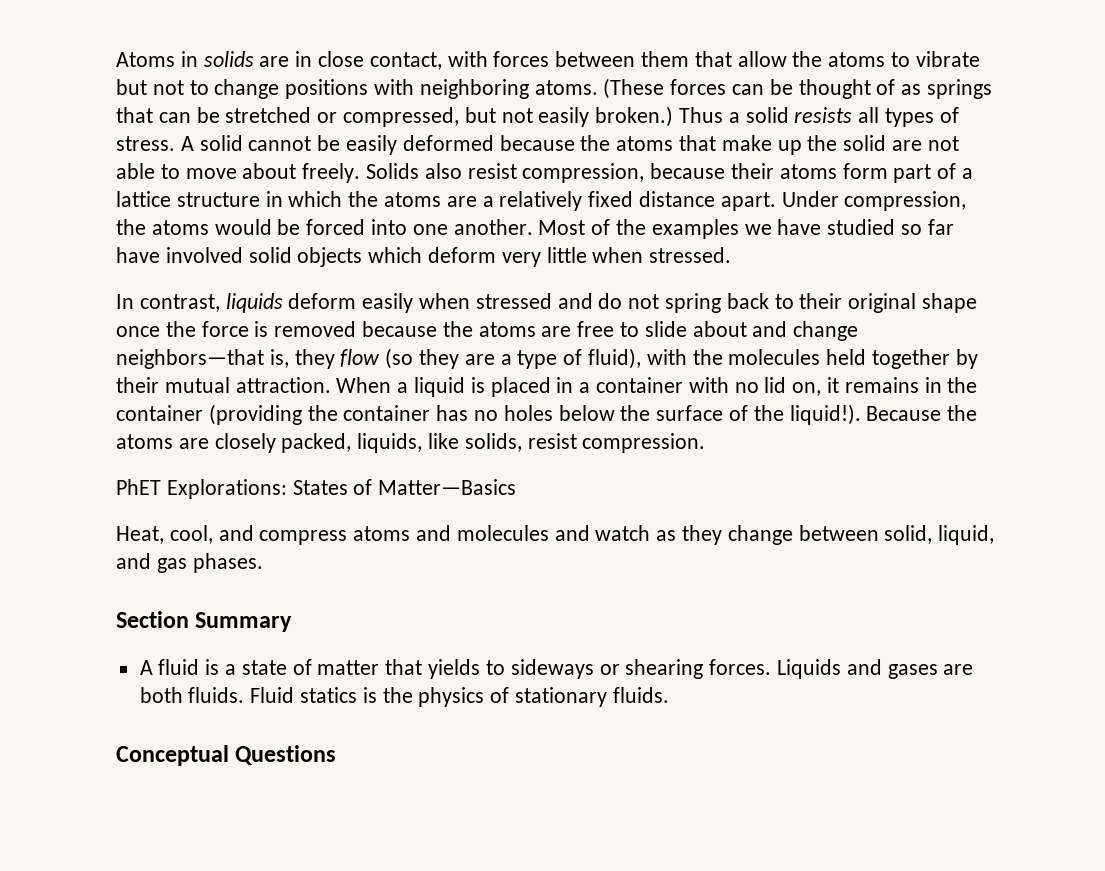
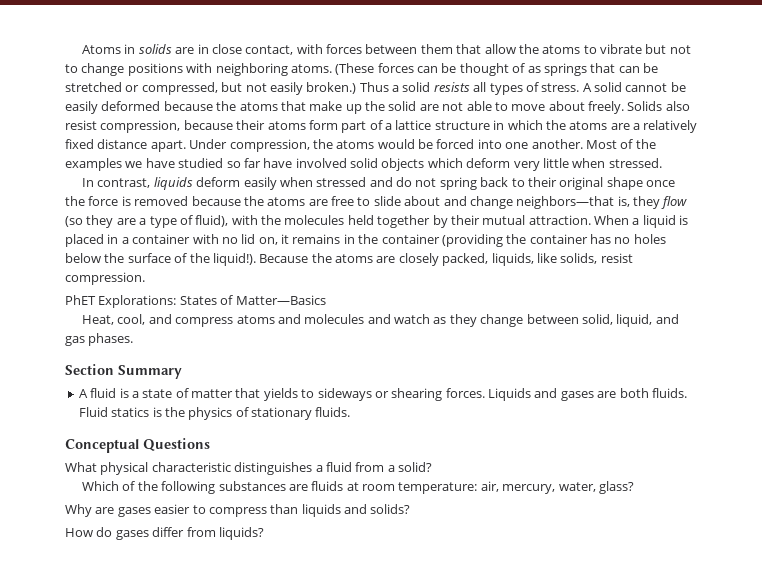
+ What physical characteristic distinguishes a fluid from a solid?
+ Which of the following substances are fluids at room temperature: air, mercury, water, glass?
+ Why are gases easier to compress than liquids and solids?
+ How do gases differ from liquids?

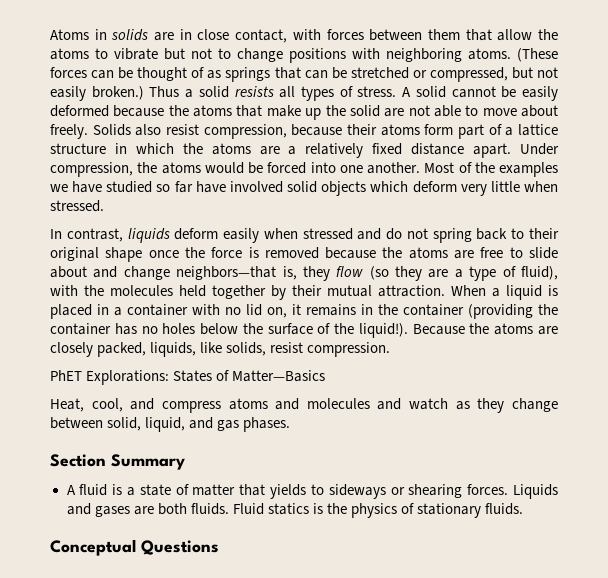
- What physical characteristic distinguishes a fluid from a solid?
- Which of the following substances are fluids at room temperature: air, mercury, water, glass?
- Why are gases easier to compress than liquids and solids?
- How do gases differ from liquids?

